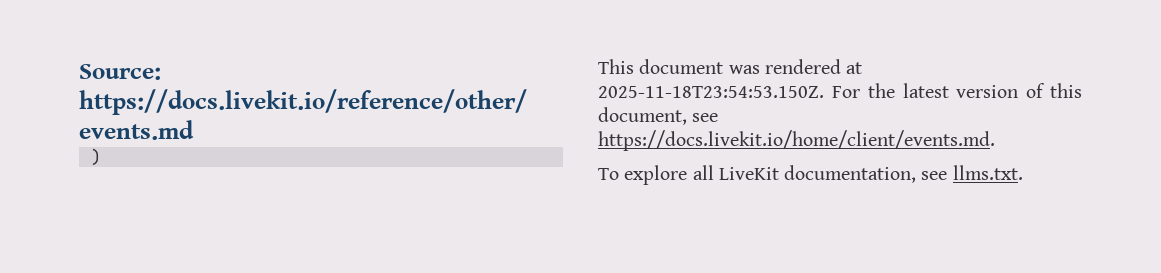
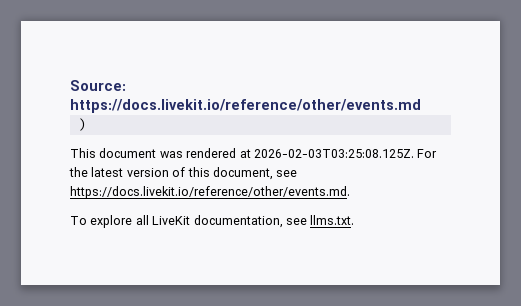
- This document was rendered at 2025-11-18T23:54:53.150Z. For the latest version of this document, see https://docs.livekit.io/home/client/events.md.
+ This document was rendered at 2026-02-03T03:25:08.125Z. For the latest version of this document, see https://docs.livekit.io/reference/other/events.md.

